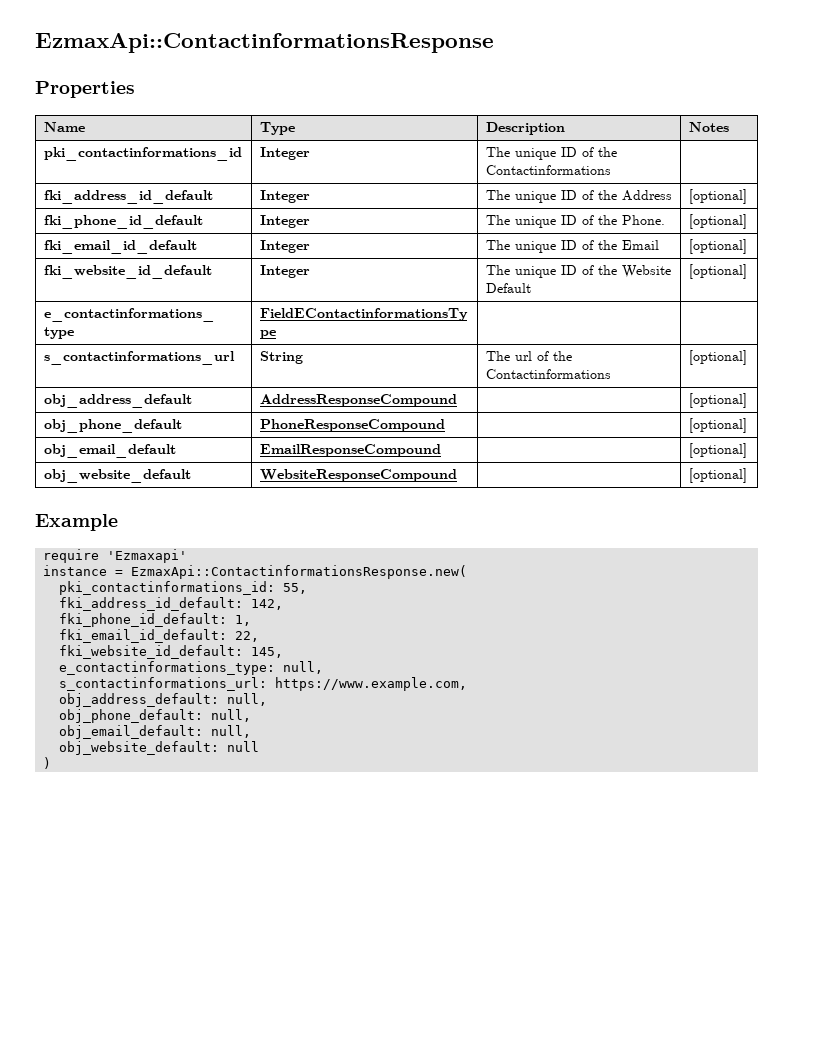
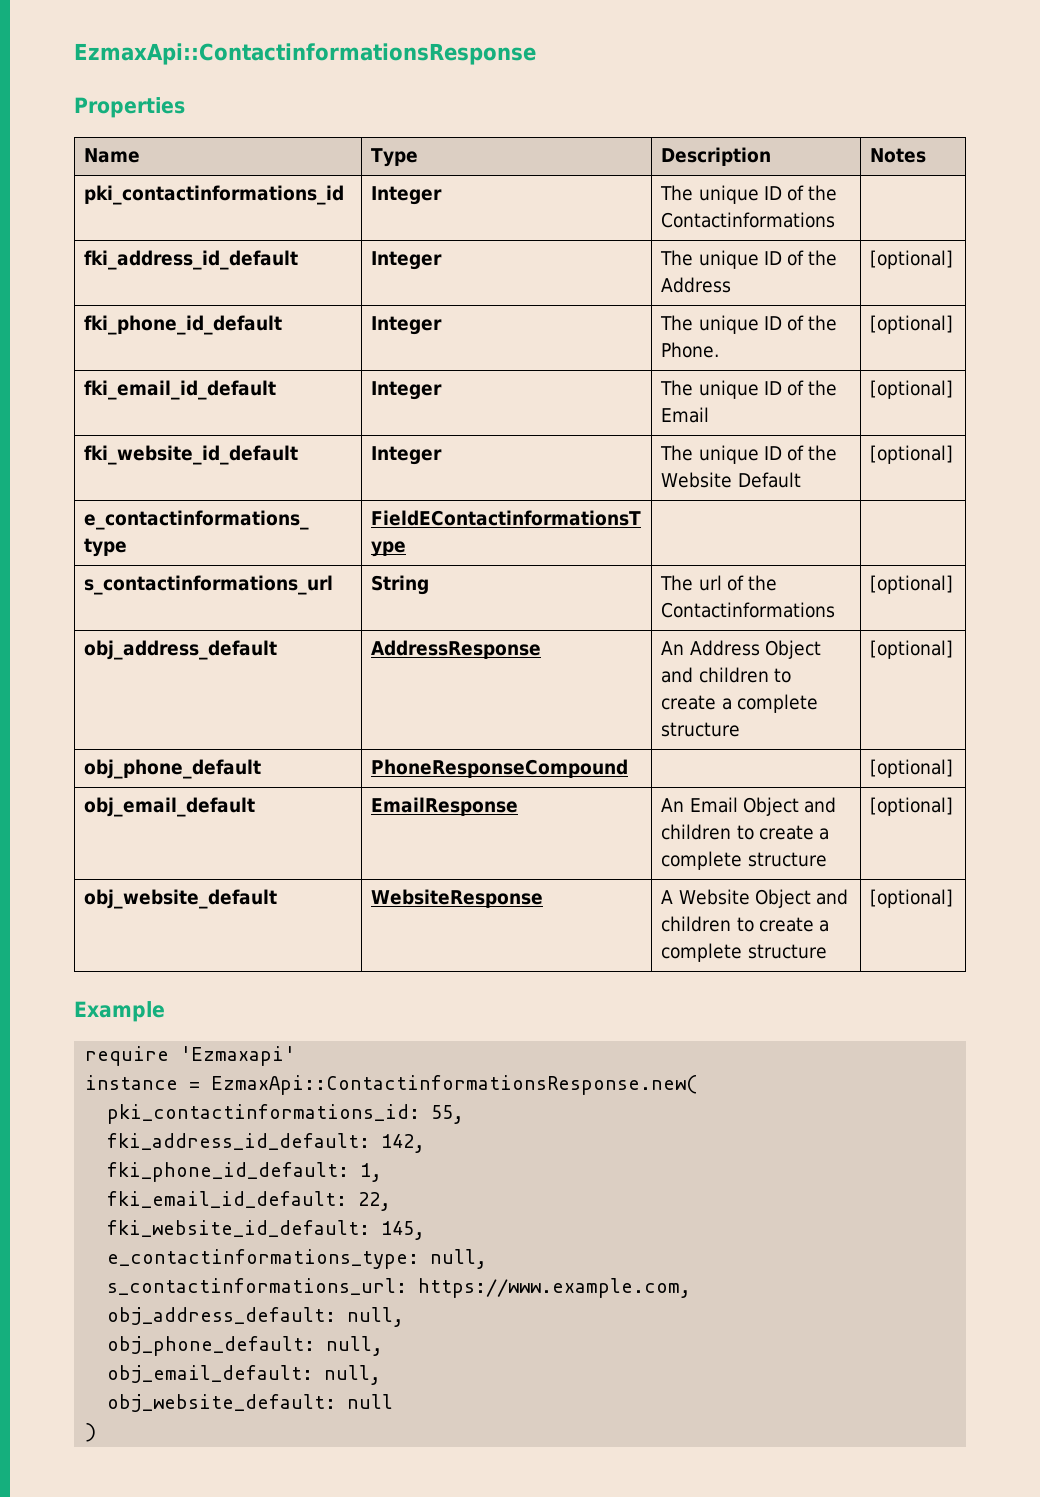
- obj_address_default | AddressResponseCompound | | [optional]
+ obj_address_default | AddressResponse | An Address Object and children to create a complete structure | [optional]
- obj_email_default | EmailResponseCompound | | [optional]
- obj_website_default | WebsiteResponseCompound | | [optional]
+ obj_email_default | EmailResponse | An Email Object and children to create a complete structure | [optional]
+ obj_website_default | WebsiteResponse | A Website Object and children to create a complete structure | [optional]

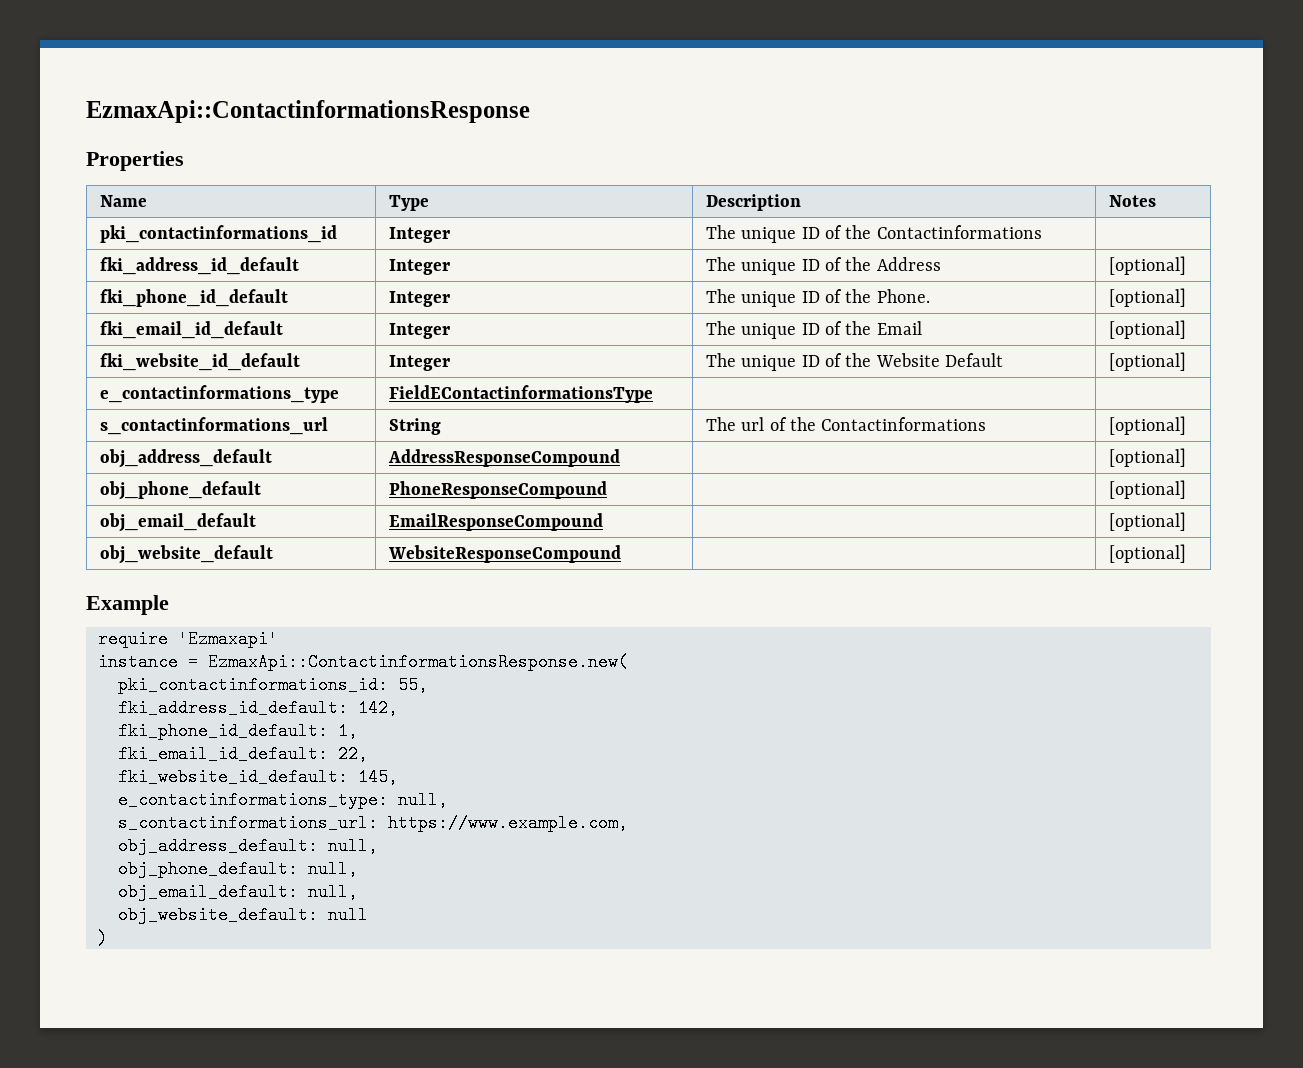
- obj_address_default | AddressResponse | An Address Object and children to create a complete structure | [optional]
+ obj_address_default | AddressResponseCompound | | [optional]
- obj_email_default | EmailResponse | An Email Object and children to create a complete structure | [optional]
- obj_website_default | WebsiteResponse | A Website Object and children to create a complete structure | [optional]
+ obj_email_default | EmailResponseCompound | | [optional]
+ obj_website_default | WebsiteResponseCompound | | [optional]

